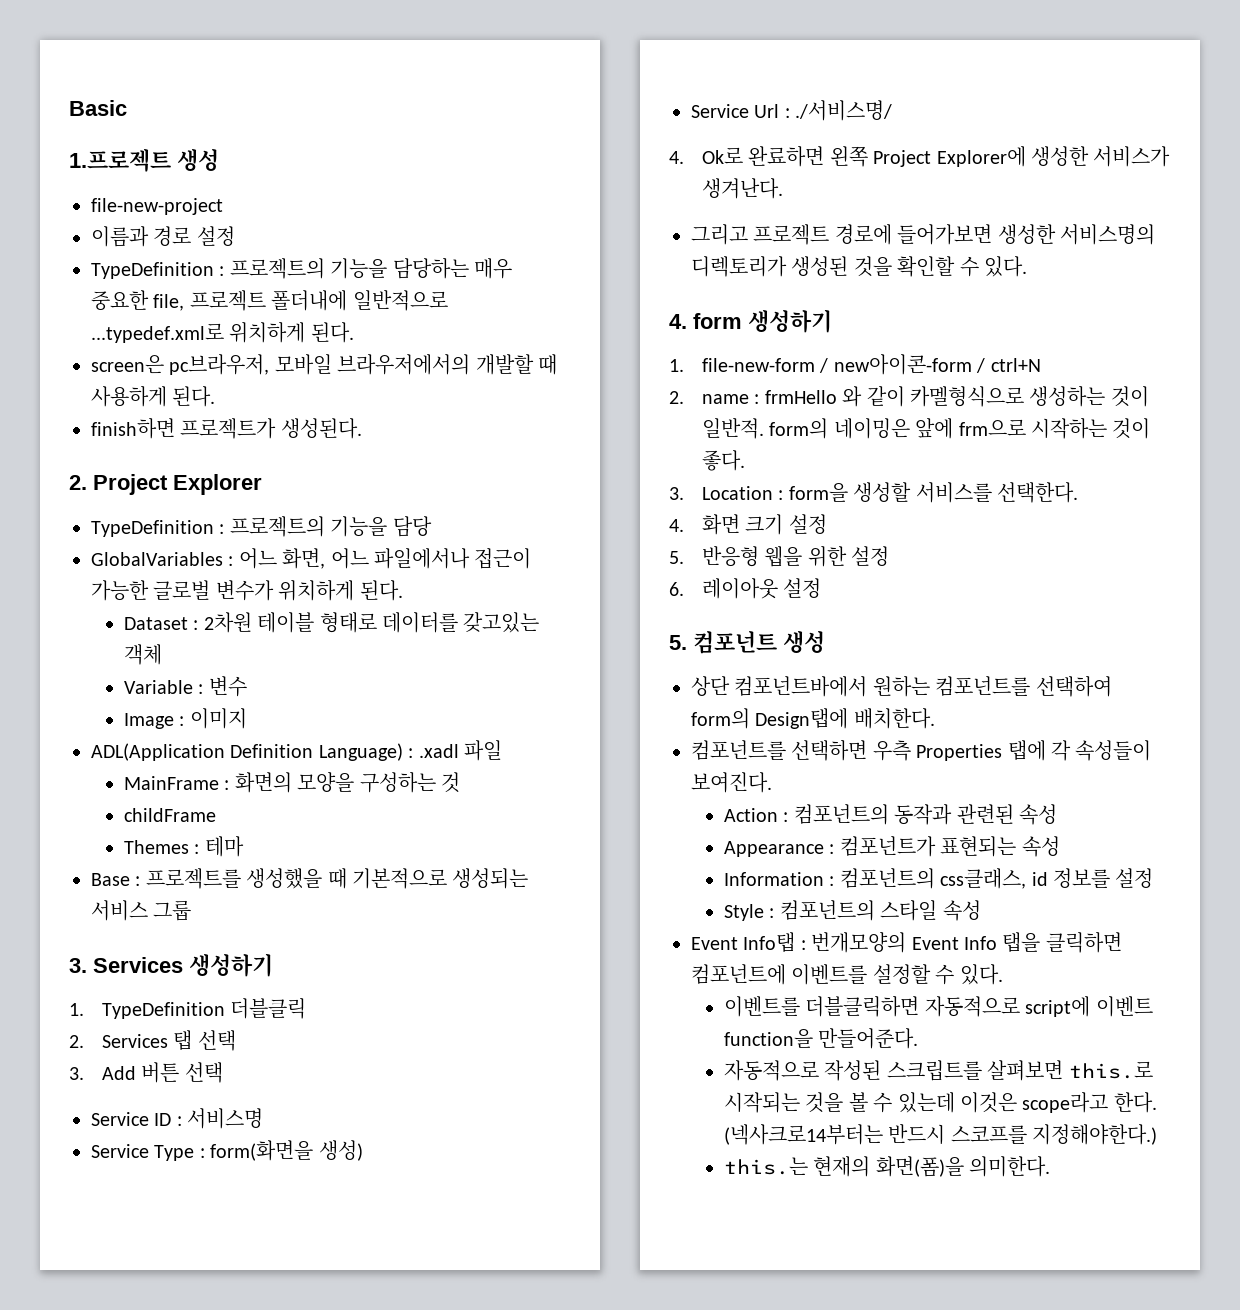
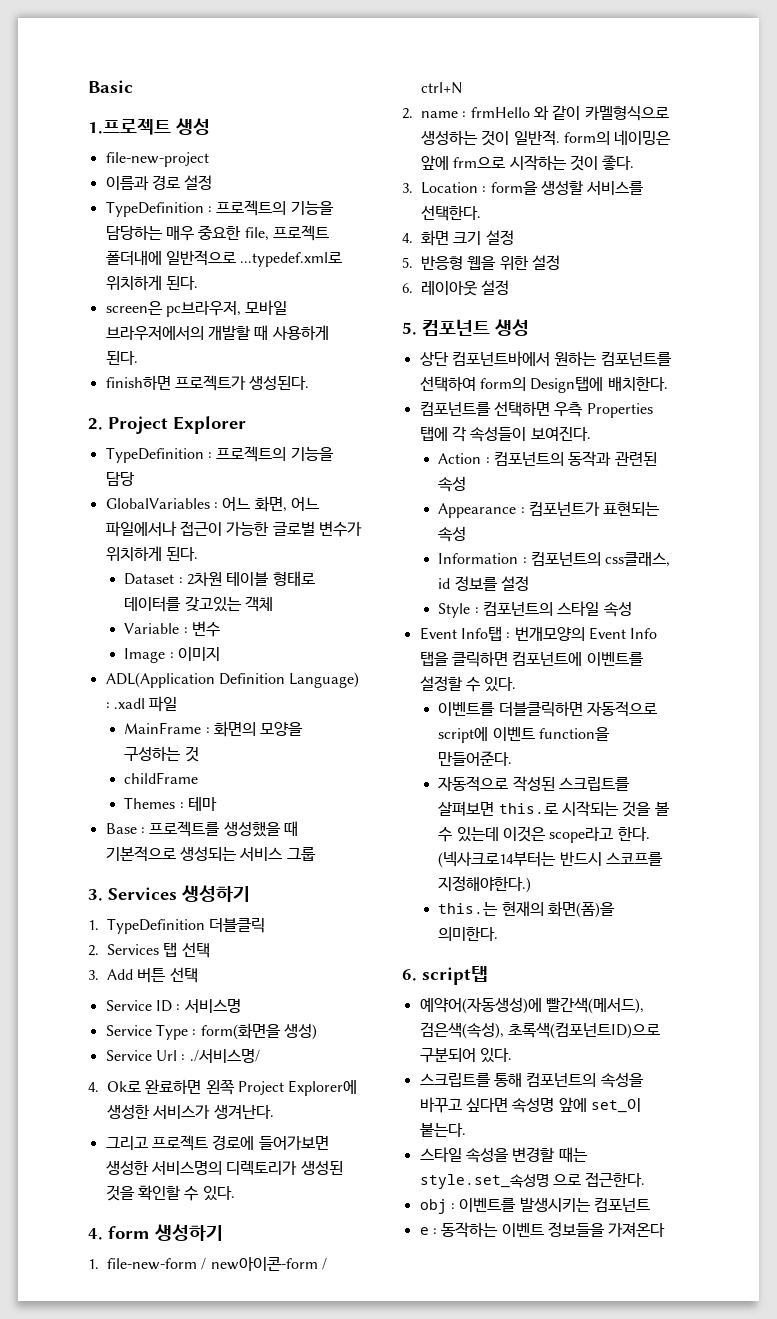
+ 6. script탭
+ 예약어(자동생성)에 빨간색(메서드), 검은색(속성), 초록색(컴포넌트ID)으로 구분되어 있다.
+ 스크립트를 통해 컴포넌트의 속성을 바꾸고 싶다면 속성명 앞에 set_이 붙는다.
+ 스타일 속성을 변경할 때는 style.set_속성명 으로 접근한다.
+ obj : 이벤트를 발생시키는 컴포넌트
+ e : 동작하는 이벤트 정보들을 가져온다

